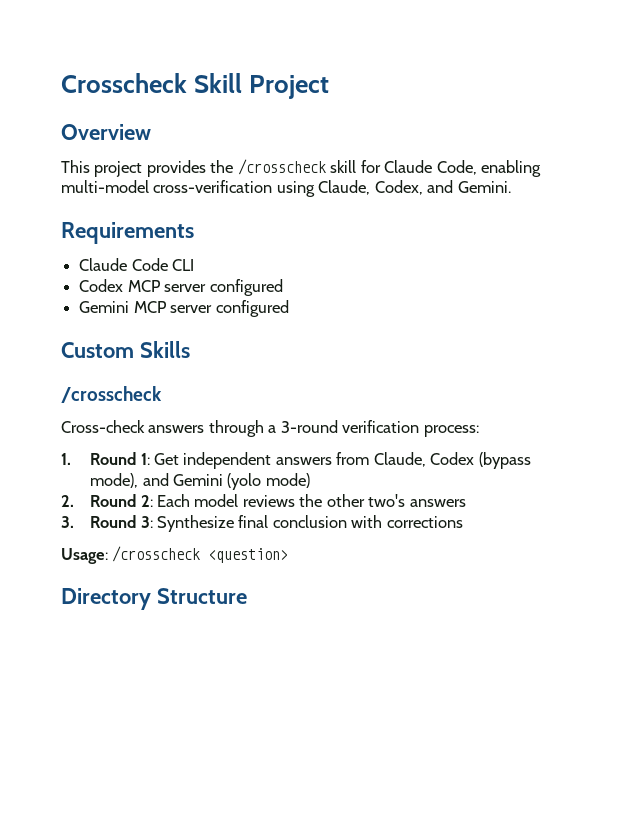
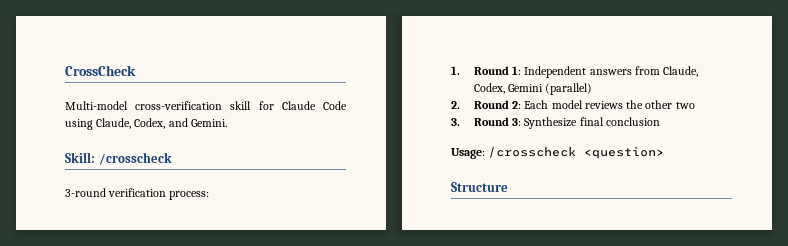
- Crosscheck Skill Project
- Overview
- This project provides the /crosscheck skill for Claude Code, enabling multi-model cross-verification using Claude, Codex, and Gemini.
+ CrossCheck
+ Multi-model cross-verification skill for Claude Code using Claude, Codex, and Gemini.
- Requirements
- Claude Code CLI
- Codex MCP server configured
- Gemini MCP server configured
- Custom Skills
- /crosscheck
- Cross-check answers through a 3-round verification process:
+ Skill: /crosscheck
+ 3-round verification process:
- 1. Round 1: Get independent answers from Claude, Codex (bypass mode), and Gemini (yolo mode)
+ 1. Round 1: Independent answers from Claude, Codex, Gemini (parallel)
- 2. Round 2: Each model reviews the other two's answers
+ 2. Round 2: Each model reviews the other two
- 3. Round 3: Synthesize final conclusion with corrections
+ 3. Round 3: Synthesize final conclusion
- Directory Structure
+ Structure

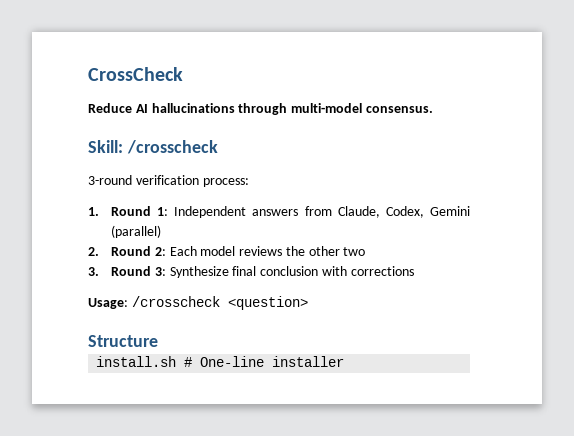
- Multi-model cross-verification skill for Claude Code using Claude, Codex, and Gemini.
+ Reduce AI hallucinations through multi-model consensus.
- 3. Round 3: Synthesize final conclusion
+ 3. Round 3: Synthesize final conclusion with corrections
+ install.sh # One-line installer

